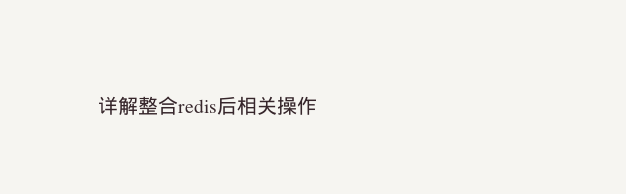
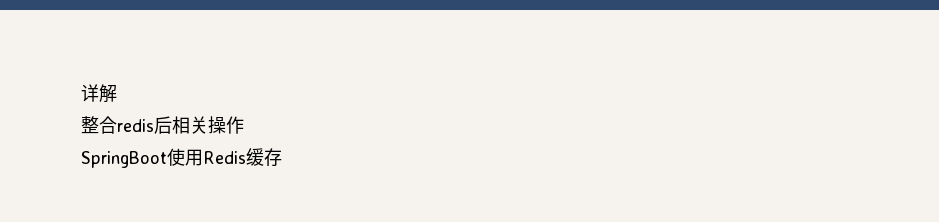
- 详解整合redis后相关操作
+ 详解
+ 整合redis后相关操作
+ SpringBoot使用Redis缓存

